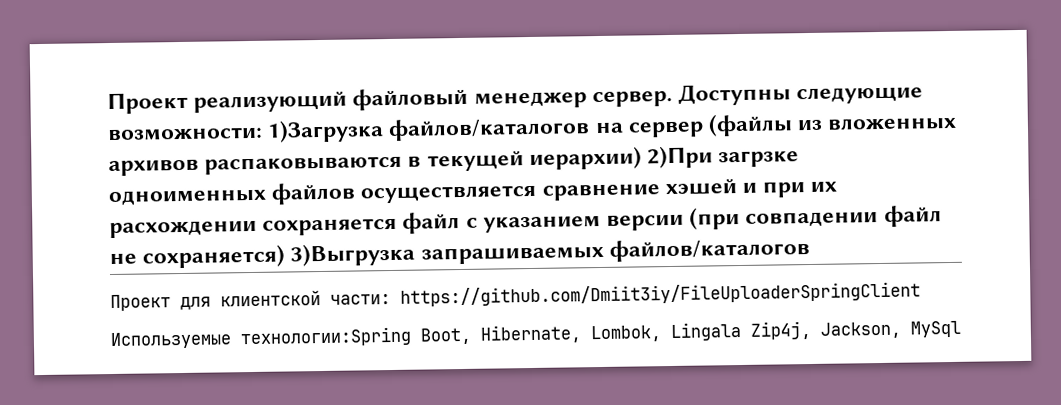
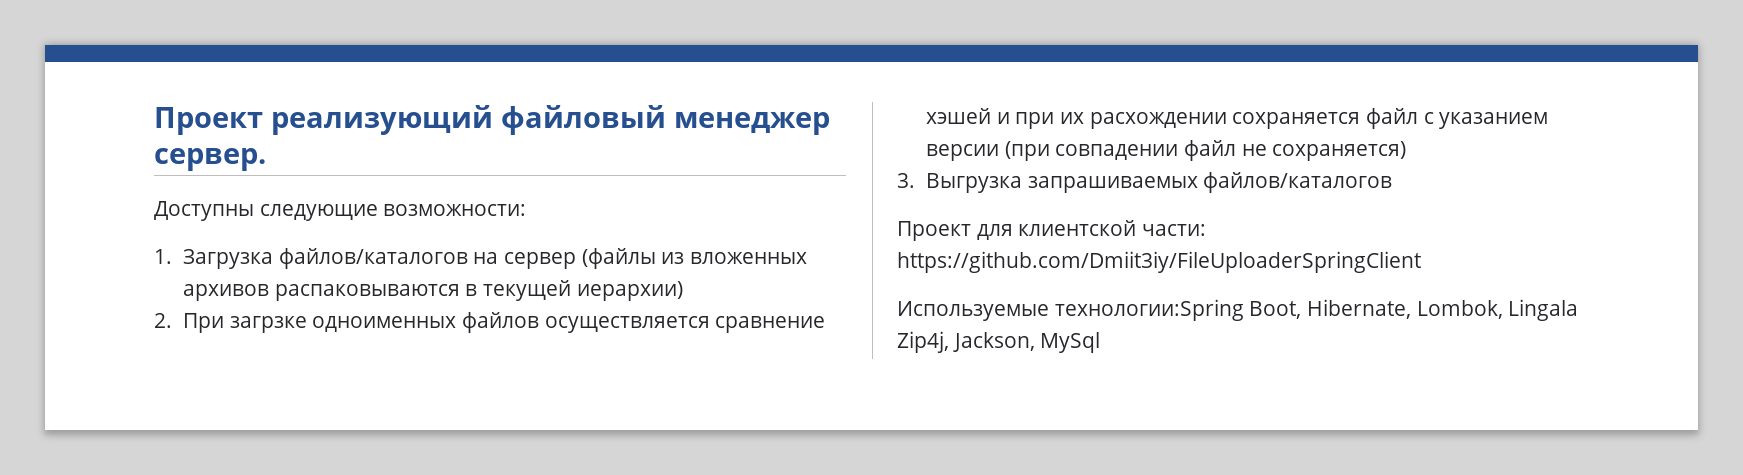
- Проект реализующий файловый менеджер сервер. Доступны следующие возможности: 1)Загрузка файлов/каталогов на сервер (файлы из вложенных архивов распаковываются в текущей иерархии) 2)При загрзке одноименных файлов осуществляется сравнение хэшей и при их расхождении сохраняется файл с указанием версии (при совпадении файл не сохраняется) 3)Выгрузка запрашиваемых файлов/каталогов
+ Проект реализующий файловый менеджер сервер.
+ Доступны следующие возможности:
+ 1. Загрузка файлов/каталогов на сервер (файлы из вложенных архивов распаковываются в текущей иерархии)
+ 2. При загрзке одноименных файлов осуществляется сравнение хэшей и при их расхождении сохраняется файл с указанием версии (при совпадении файл не сохраняется)
+ 3. Выгрузка запрашиваемых файлов/каталогов

